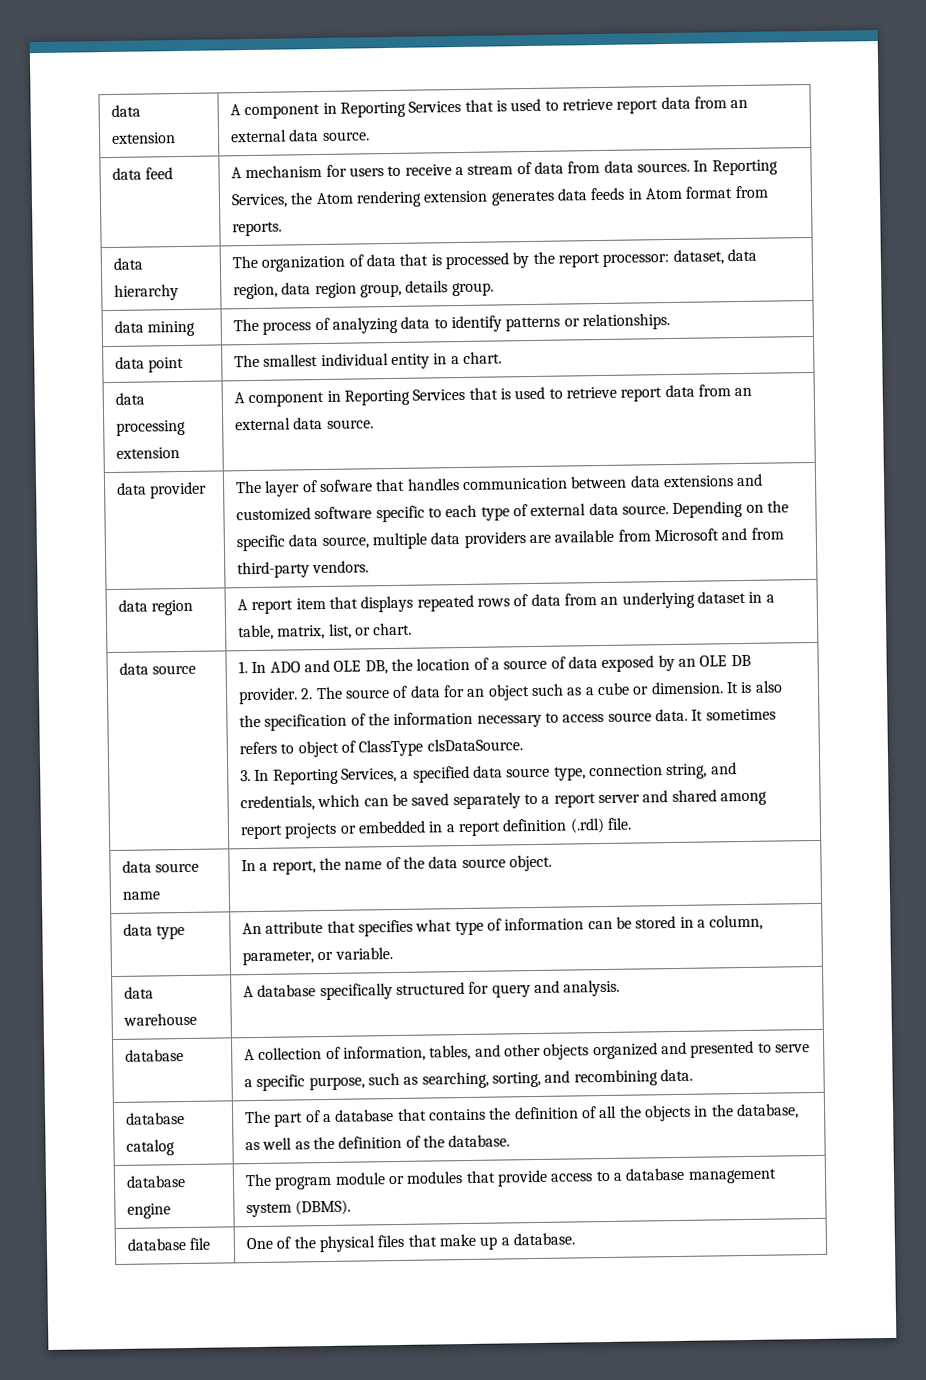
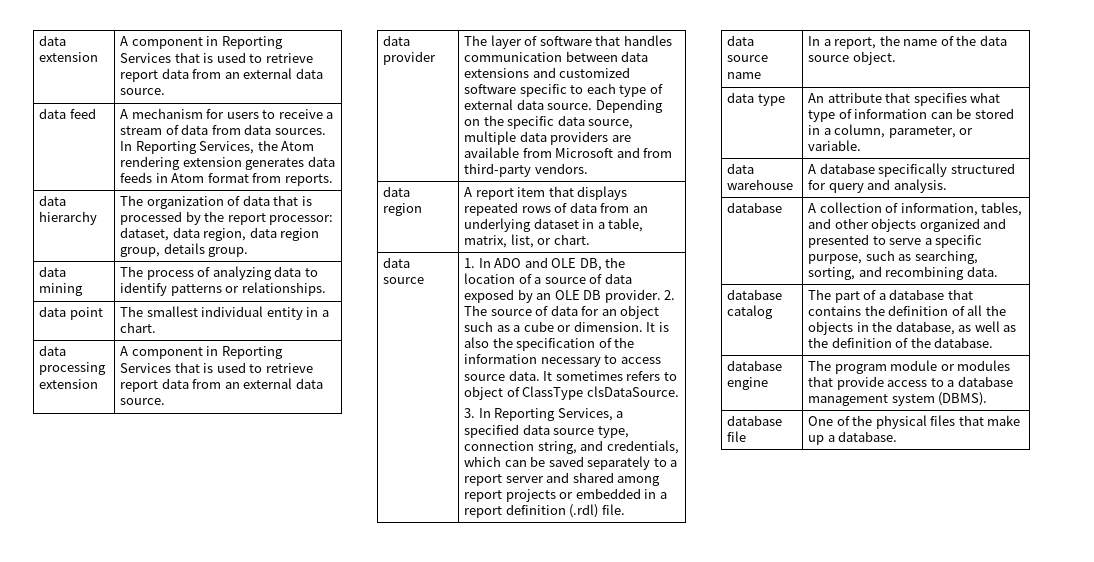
- data provider | The layer of sofware that handles communication between data extensions and customized software specific to each type of external data source. Depending on the specific data source, multiple data providers are available from Microsoft and from third-party vendors.
+ data provider | The layer of software that handles communication between data extensions and customized software specific to each type of external data source. Depending on the specific data source, multiple data providers are available from Microsoft and from third-party vendors.

